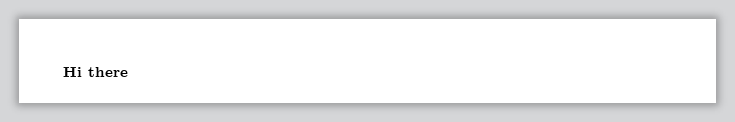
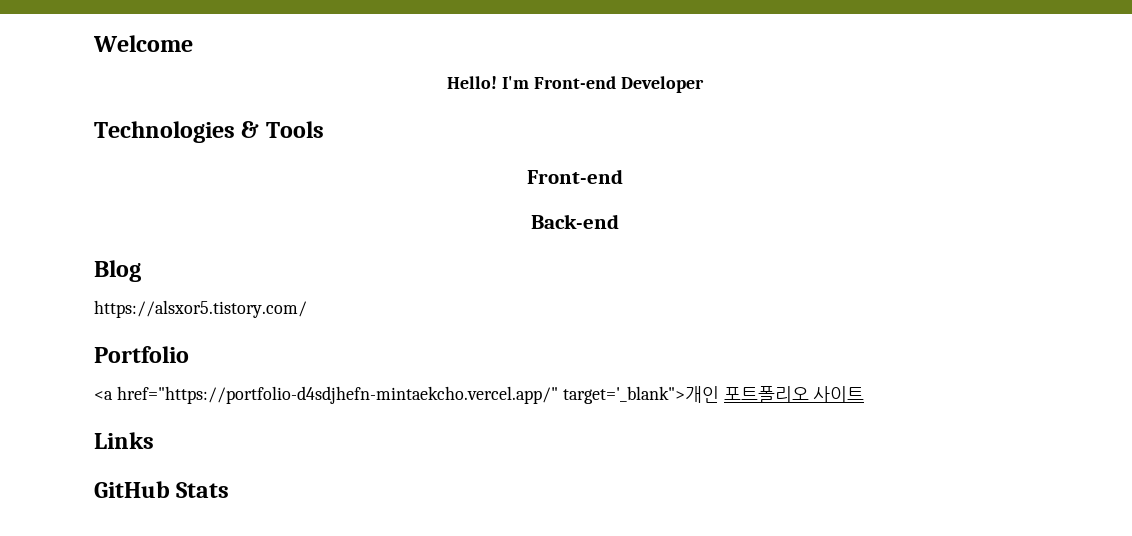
- Hi there
+ Welcome
+ Hello! I'm Front-end Developer
+ Technologies & Tools
+ Front-end
+ Back-end
+ Blog
+ https://alsxor5.tistory.com/
+ Portfolio
+ <a href="https://portfolio-d4sdjhefn-mintaekcho.vercel.app/" target='_blank">개인 포트폴리오 사이트
+ Links
+ GitHub Stats

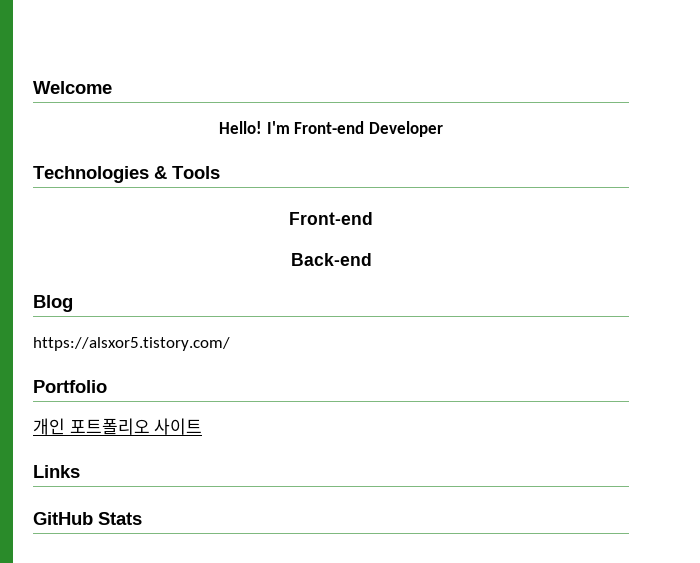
- <a href="https://portfolio-d4sdjhefn-mintaekcho.vercel.app/" target='_blank">개인 포트폴리오 사이트
+ 개인 포트폴리오 사이트

